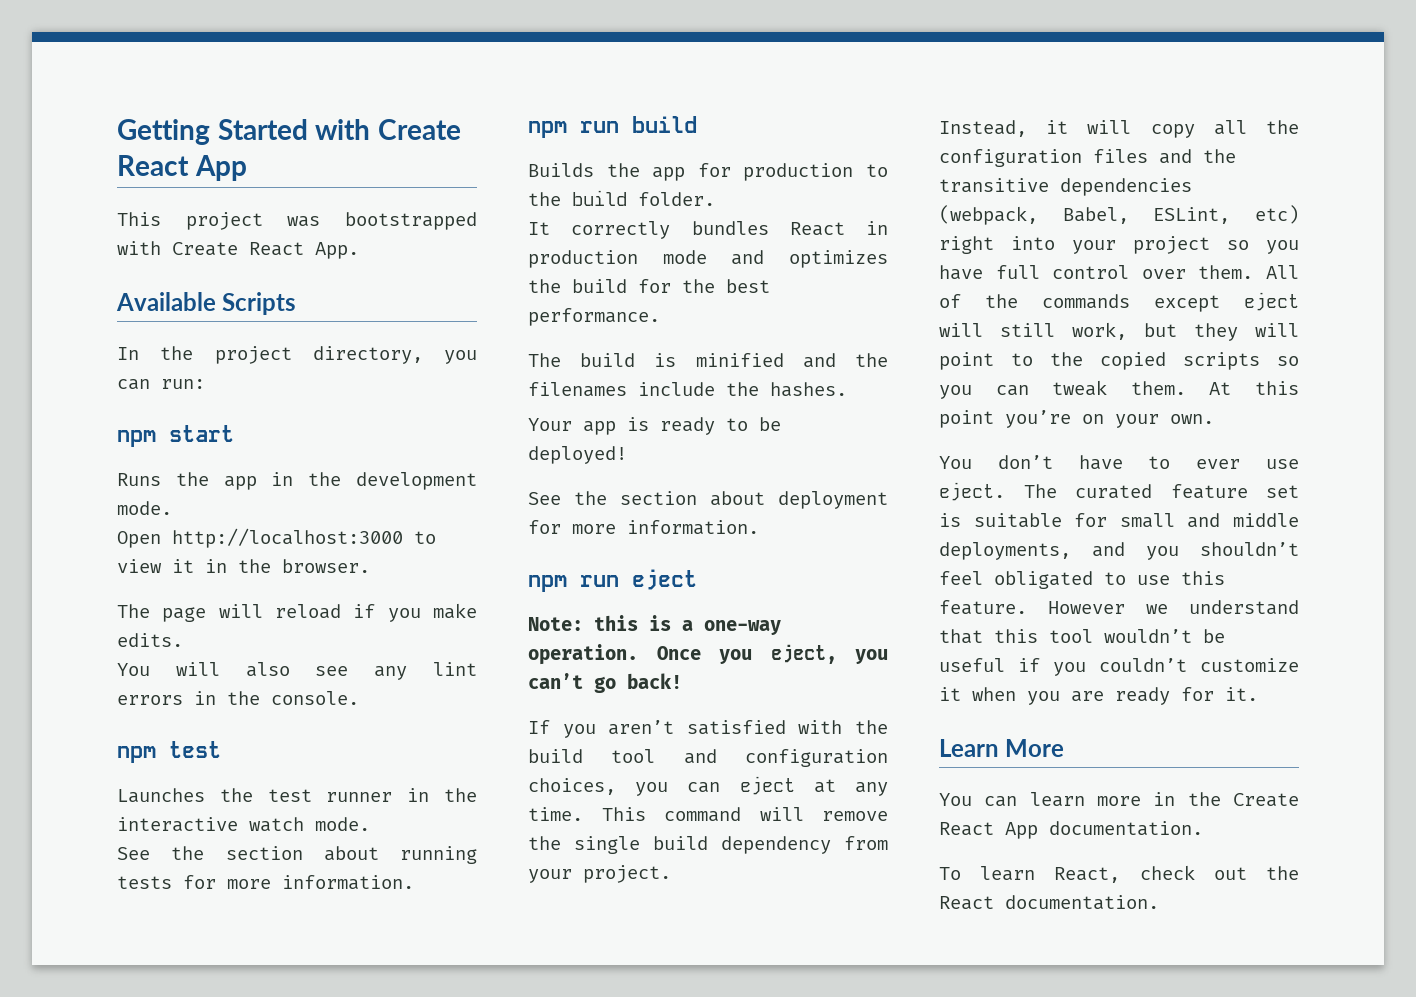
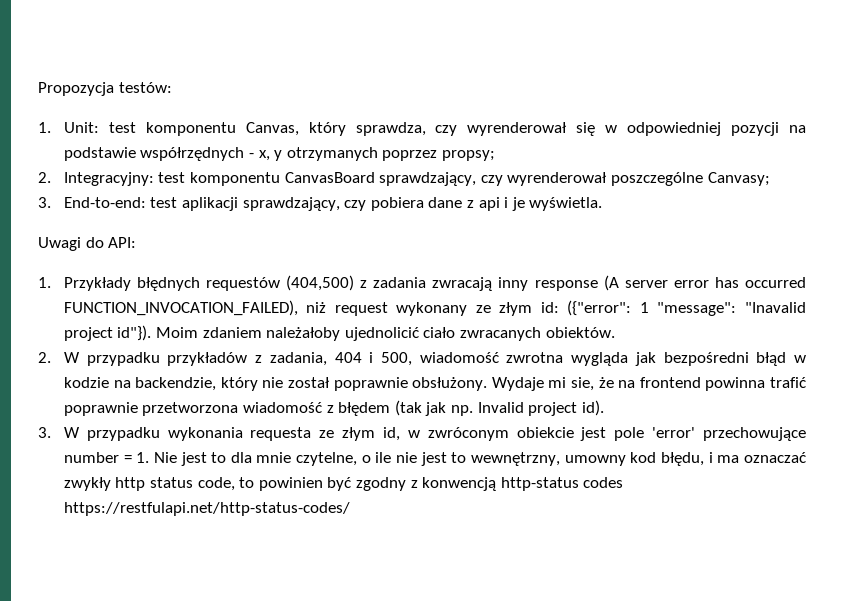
- Getting Started with Create React App
- This project was bootstrapped with Create React App.
- Available Scripts
- In the project directory, you can run:
- npm start
- Runs the app in the development mode.
- Open http://localhost:3000 to view it in the browser.
- The page will reload if you make edits.
- You will also see any lint errors in the console.
- npm test
- Launches the test runner in the interactive watch mode.
- See the section about running tests for more information.
- npm run build
- Builds the app for production to the build folder.
- It correctly bundles React in production mode and optimizes the build for the best performance.
- The build is minified and the filenames include the hashes.
- Your app is ready to be deployed!
- See the section about deployment for more information.
- npm run eject
- Note: this is a one-way operation. Once you eject, you can’t go back!
- If you aren’t satisfied with the build tool and configuration choices, you can eject at any time. This command will remove the single build dependency from your project.
- Instead, it will copy all the configuration files and the transitive dependencies (webpack, Babel, ESLint, etc) right into your project so you have full control over them. All of the commands except eject will still work, but they will point to the copied scripts so you can tweak them. At this point you’re on your own.
- You don’t have to ever use eject. The curated feature set is suitable for small and middle deployments, and you shouldn’t feel obligated to use this feature. However we understand that this tool wouldn’t be useful if you couldn’t customize it when you are ready for it.
- Learn More
- You can learn more in the Create React App documentation.
- To learn React, check out the React documentation.
+ Propozycja testów:
+ 1. Unit: test komponentu Canvas, który sprawdza, czy wyrenderował się w odpowiedniej pozycji na podstawie współrzędnych - x, y otrzymanych poprzez propsy;
+ 2. Integracyjny: test komponentu CanvasBoard sprawdzający, czy wyrenderował poszczególne Canvasy;
+ 3. End-to-end: test aplikacji sprawdzający, czy pobiera dane z api i je wyświetla.
+ Uwagi do API:
+ 1. Przykłady błędnych requestów (404,500) z zadania zwracają inny response (A server error has occurred FUNCTION_INVOCATION_FAILED), niż request wykonany ze złym id: ({"error": 1 "message": "Inavalid project id"}). Moim zdaniem należałoby ujednolicić ciało zwracanych obiektów.
+ 2. W przypadku przykładów z zadania, 404 i 500, wiadomość zwrotna wygląda jak bezpośredni błąd w kodzie na backendzie, który nie został poprawnie obsłużony. Wydaje mi sie, że na frontend powinna trafić poprawnie przetworzona wiadomość z błędem (tak jak np. Invalid project id).
+ 3. W przypadku wykonania requesta ze złym id, w zwróconym obiekcie jest pole 'error' przechowujące number = 1. Nie jest to dla mnie czytelne, o ile nie jest to wewnętrzny, umowny kod błędu, i ma oznaczać zwykły http status code, to powinien być zgodny z konwencją http-status codes https://restfulapi.net/http-status-codes/

